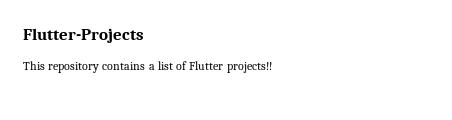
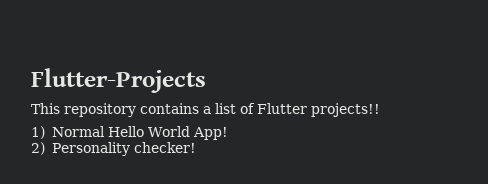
+ 1) Normal Hello World App!
+ 2) Personality checker!

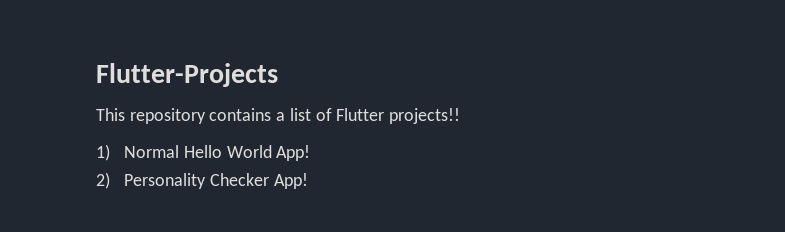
- 2) Personality checker!
+ 2) Personality Checker App!

